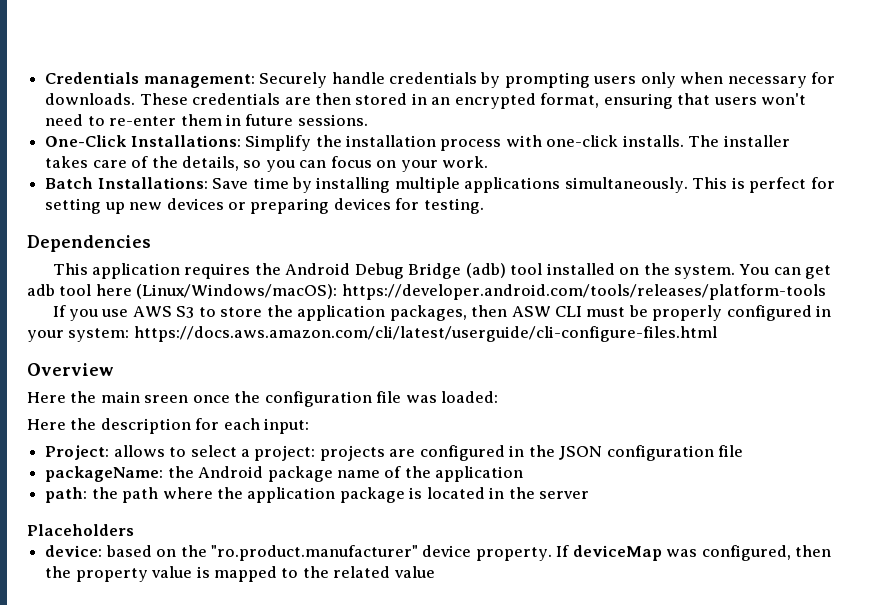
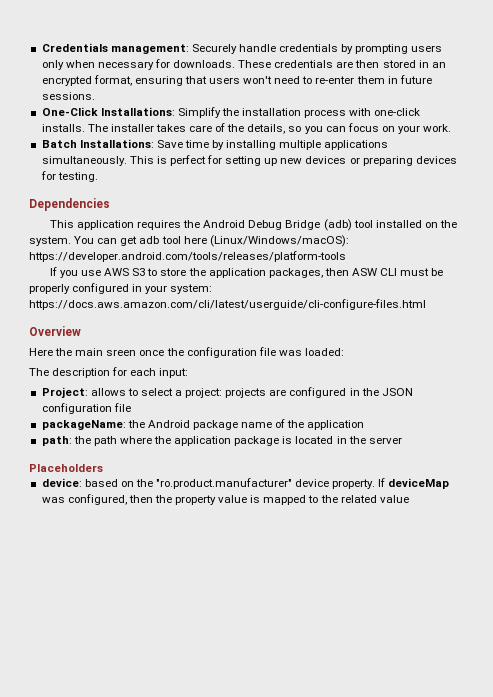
- Here the description for each input:
+ The description for each input:

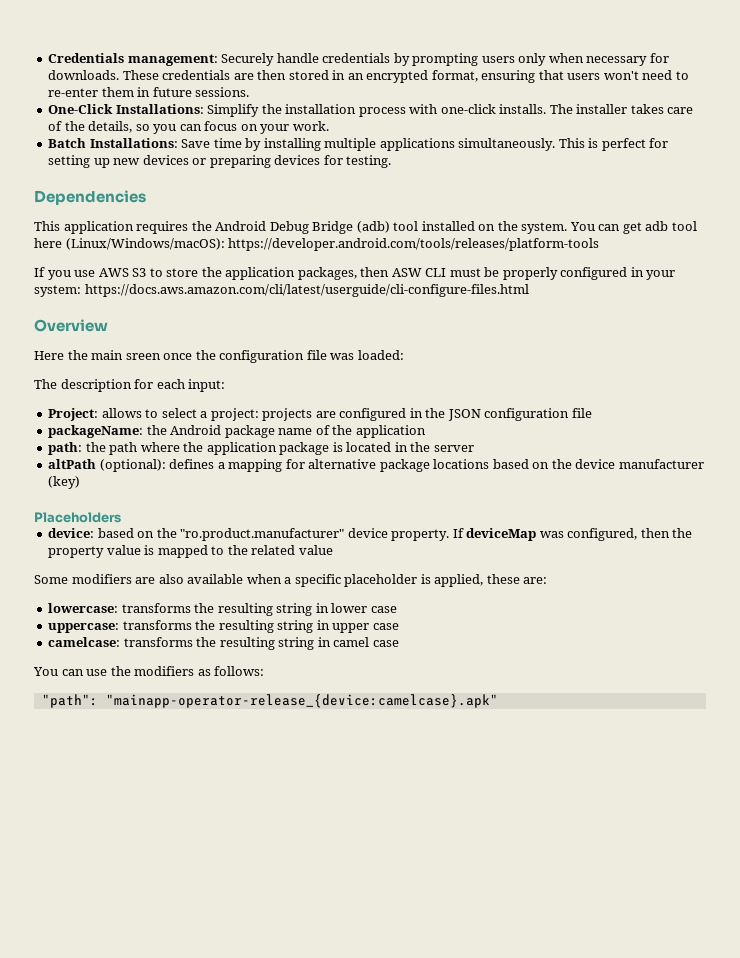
+ altPath (optional): defines a mapping for alternative package locations based on the device manufacturer (key)
+ Some modifiers are also available when a specific placeholder is applied, these are:
+ lowercase: transforms the resulting string in lower case
+ uppercase: transforms the resulting string in upper case
+ camelcase: transforms the resulting string in camel case
+ You can use the modifiers as follows:
+ "path": "mainapp-operator-release_{device:camelcase}.apk"

